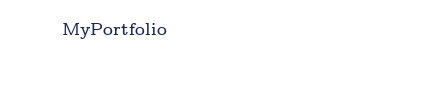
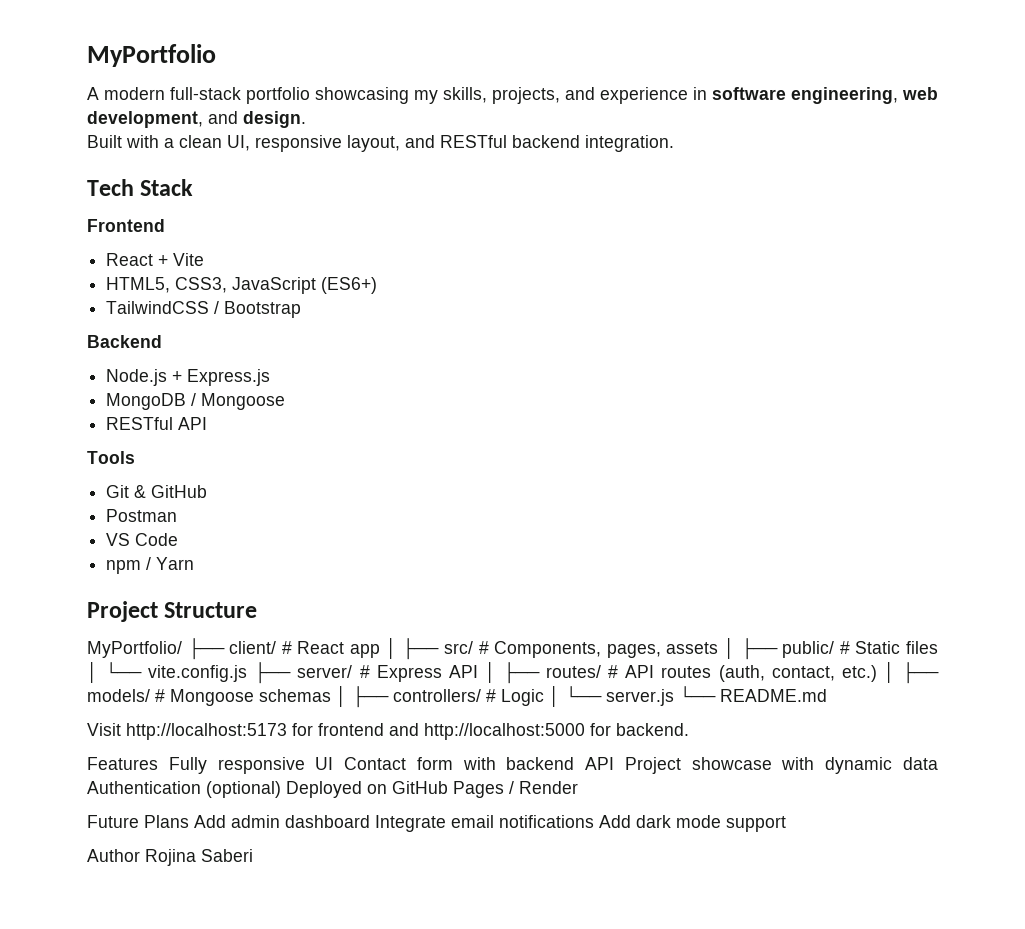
+ A modern full-stack portfolio showcasing my skills, projects, and experience in software engineering, web development, and design.
+ Built with a clean UI, responsive layout, and RESTful backend integration.
+ Tech Stack
+ Frontend
+ React + Vite
+ HTML5, CSS3, JavaScript (ES6+)
+ TailwindCSS / Bootstrap
+ Backend
+ Node.js + Express.js
+ MongoDB / Mongoose
+ RESTful API
+ Tools
+ Git & GitHub
+ Postman
+ VS Code
+ npm / Yarn
+ Project Structure
+ MyPortfolio/ ├── client/ # React app │ ├── src/ # Components, pages, assets │ ├── public/ # Static files │ └── vite.config.js ├── server/ # Express API │ ├── routes/ # API routes (auth, contact, etc.) │ ├── models/ # Mongoose schemas │ ├── controllers/ # Logic │ └── server.js └── README.md
+ Visit http://localhost:5173 for frontend and http://localhost:5000 for backend.
+ Features Fully responsive UI Contact form with backend API Project showcase with dynamic data Authentication (optional) Deployed on GitHub Pages / Render
+ Future Plans Add admin dashboard Integrate email notifications Add dark mode support
+ Author Rojina Saberi

